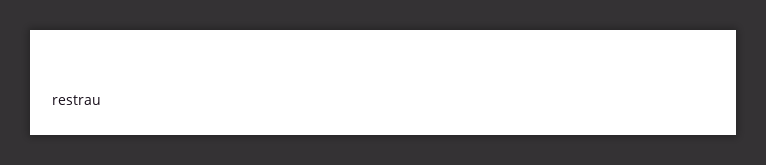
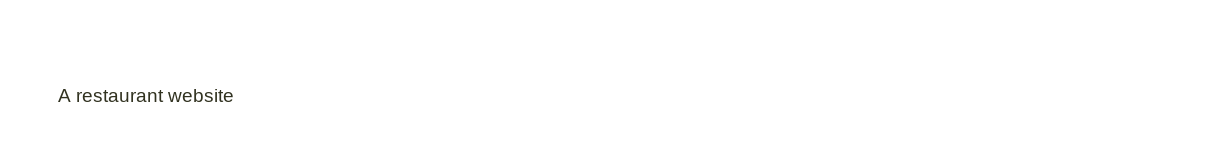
- restrau
+ A restaurant website

